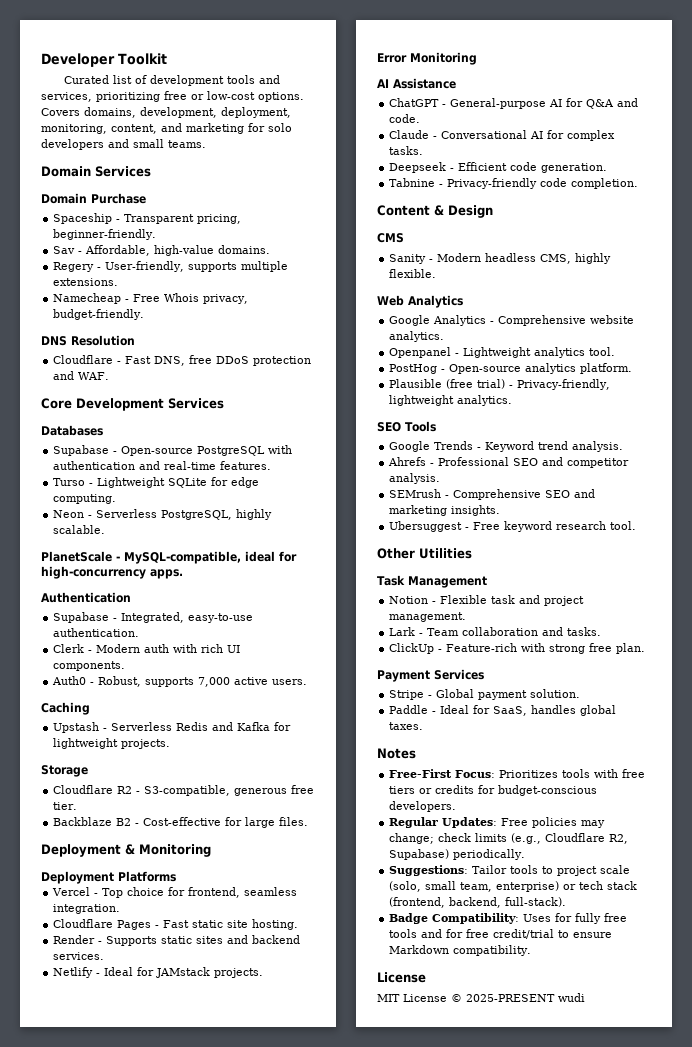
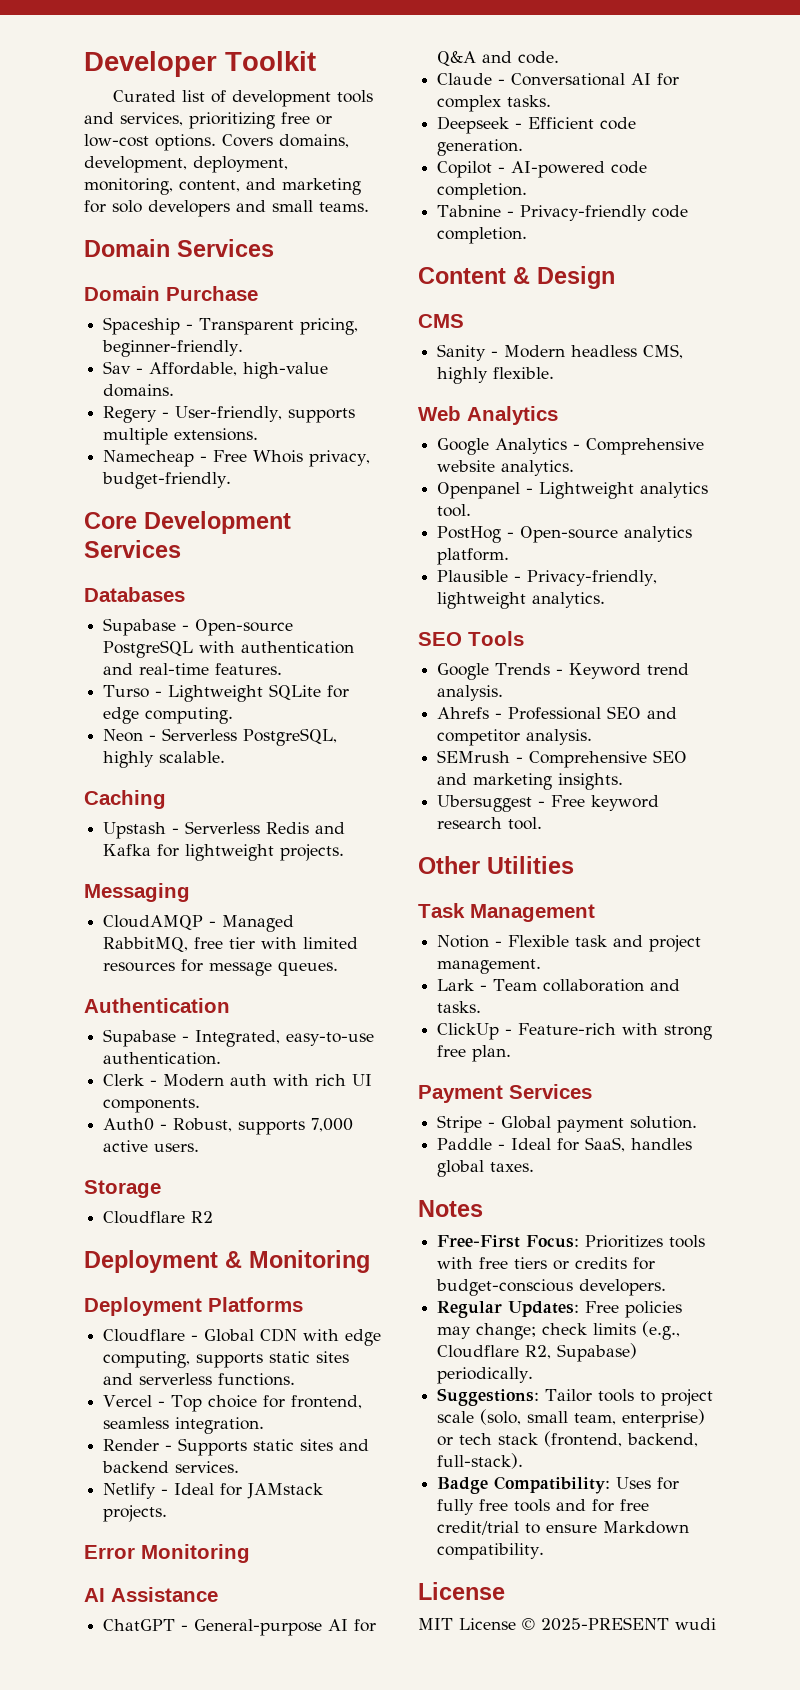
- DNS Resolution
- Cloudflare - Fast DNS, free DDoS protection and WAF.
- PlanetScale - MySQL-compatible, ideal for high-concurrency apps.
+ Caching
+ Upstash - Serverless Redis and Kafka for lightweight projects.
+ Messaging
+ CloudAMQP - Managed RabbitMQ, free tier with limited resources for message queues.
- Caching
- Upstash - Serverless Redis and Kafka for lightweight projects.
  Storage
- Cloudflare R2 - S3-compatible, generous free tier.
- Backblaze B2 - Cost-effective for large files.
+ Cloudflare R2
+ Cloudflare - Global CDN with edge computing, supports static sites and serverless functions.
- Cloudflare Pages - Fast static site hosting.
+ Copilot - AI-powered code completion.
- Plausible (free trial) - Privacy-friendly, lightweight analytics.
+ Plausible - Privacy-friendly, lightweight analytics.

